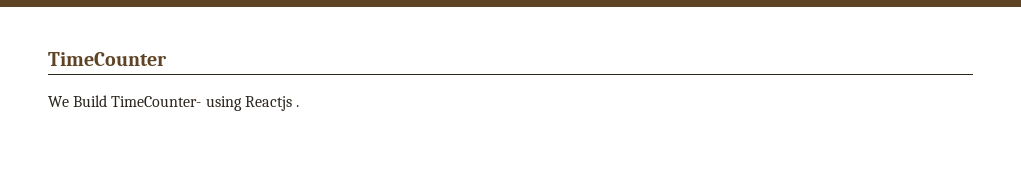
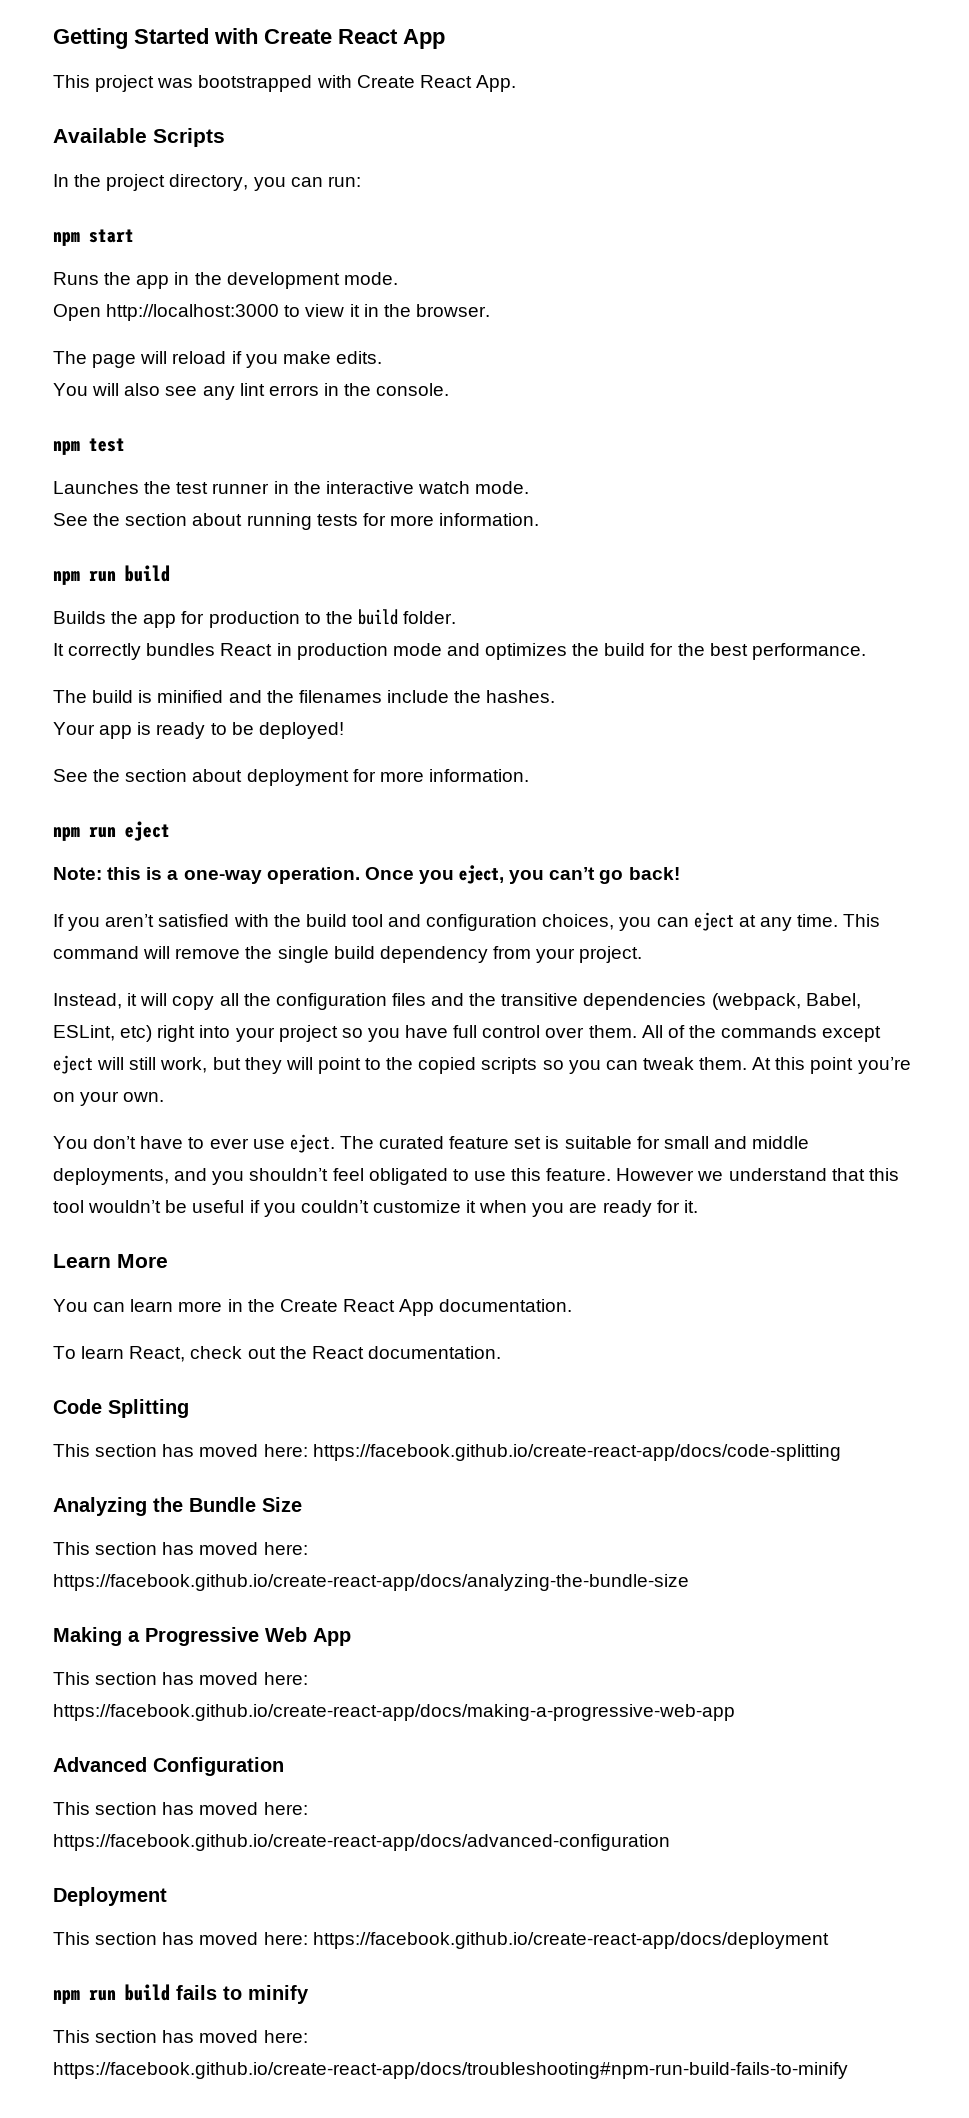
- TimeCounter
- We Build TimeCounter- using Reactjs .
+ Getting Started with Create React App
+ This project was bootstrapped with Create React App.
+ Available Scripts
+ In the project directory, you can run:
+ npm start
+ Runs the app in the development mode.
+ Open http://localhost:3000 to view it in the browser.
+ The page will reload if you make edits.
+ You will also see any lint errors in the console.
+ npm test
+ Launches the test runner in the interactive watch mode.
+ See the section about running tests for more information.
+ npm run build
+ Builds the app for production to the build folder.
+ It correctly bundles React in production mode and optimizes the build for the best performance.
+ The build is minified and the filenames include the hashes.
+ Your app is ready to be deployed!
+ See the section about deployment for more information.
+ npm run eject
+ Note: this is a one-way operation. Once you eject, you can’t go back!
+ If you aren’t satisfied with the build tool and configuration choices, you can eject at any time. This command will remove the single build dependency from your project.
+ Instead, it will copy all the configuration files and the transitive dependencies (webpack, Babel, ESLint, etc) right into your project so you have full control over them. All of the commands except eject will still work, but they will point to the copied scripts so you can tweak them. At this point you’re on your own.
+ You don’t have to ever use eject. The curated feature set is suitable for small and middle deployments, and you shouldn’t feel obligated to use this feature. However we understand that this tool wouldn’t be useful if you couldn’t customize it when you are ready for it.
+ Learn More
+ You can learn more in the Create React App documentation.
+ To learn React, check out the React documentation.
+ Code Splitting
+ This section has moved here: https://facebook.github.io/create-react-app/docs/code-splitting
+ Analyzing the Bundle Size
+ This section has moved here: https://facebook.github.io/create-react-app/docs/analyzing-the-bundle-size
+ Making a Progressive Web App
+ This section has moved here: https://facebook.github.io/create-react-app/docs/making-a-progressive-web-app
+ Advanced Configuration
+ This section has moved here: https://facebook.github.io/create-react-app/docs/advanced-configuration
+ Deployment
+ This section has moved here: https://facebook.github.io/create-react-app/docs/deployment
+ npm run build fails to minify
+ This section has moved here: https://facebook.github.io/create-react-app/docs/troubleshooting#npm-run-build-fails-to-minify

